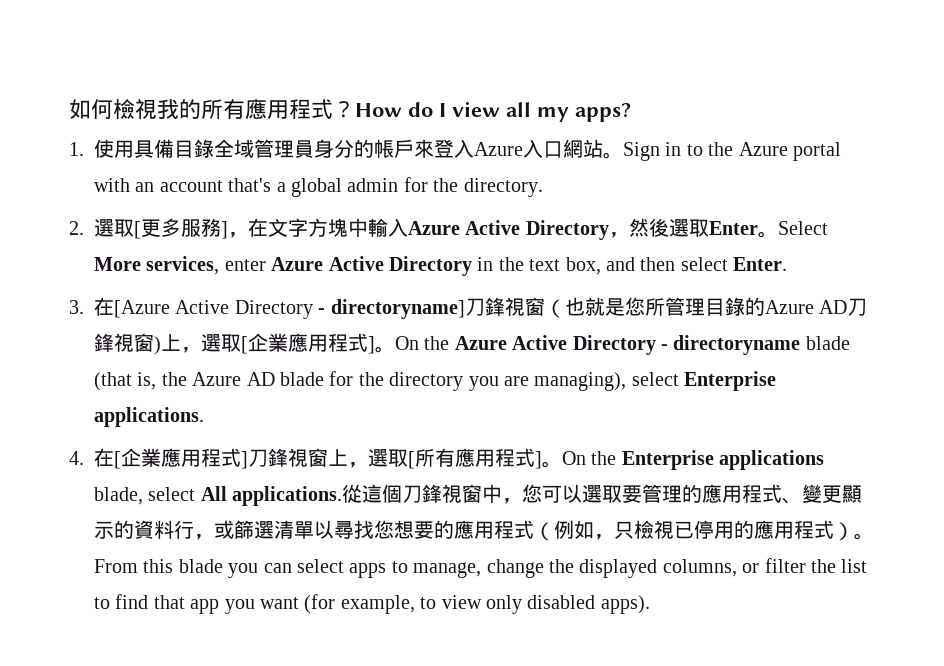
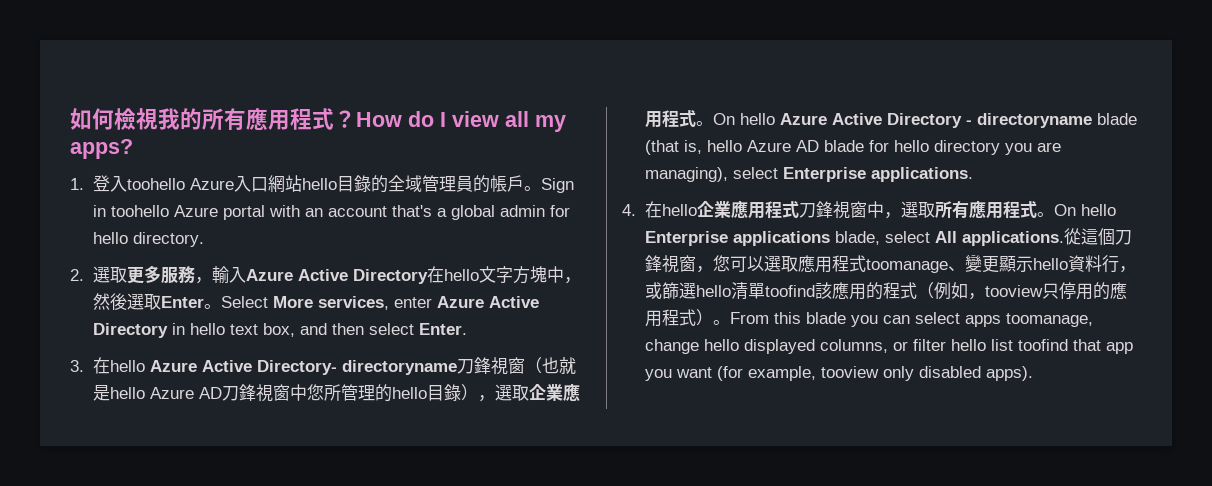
- 1.使用具備目錄全域管理員身分的帳戶來登入Azure入口網站。
+ 1.登入toohello Azure入口網站hello目錄的全域管理員的帳戶。
- Sign in to the Azure portal with an account that's a global admin for the directory.
+ Sign in toohello Azure portal with an account that's a global admin for hello directory.
- 2.選取[更多服務]，在文字方塊中輸入Azure Active Directory，然後選取Enter。
+ 2.選取更多服務，輸入Azure Active Directory在hello文字方塊中，然後選取Enter。
- Select More services, enter Azure Active Directory in the text box, and then select Enter.
+ Select More services, enter Azure Active Directory in hello text box, and then select Enter.
- 3.在[Azure Active Directory - directoryname]刀鋒視窗（也就是您所管理目錄的Azure AD刀鋒視窗)上，選取[企業應用程式]。On the Azure Active Directory - directoryname blade (that is, the Azure AD blade for the directory you are managing), select Enterprise applications.
+ 3.在hello Azure Active Directory- directoryname刀鋒視窗（也就是hello Azure AD刀鋒視窗中您所管理的hello目錄），選取企業應用程式。On hello Azure Active Directory - directoryname blade (that is, hello Azure AD blade for hello directory you are managing), select Enterprise applications.
- 4.在[企業應用程式]刀鋒視窗上，選取[所有應用程式]。On the Enterprise applications blade, select All applications.
+ 4.在hello企業應用程式刀鋒視窗中，選取所有應用程式。On hello Enterprise applications blade, select All applications.
- 從這個刀鋒視窗中，您可以選取要管理的應用程式、變更顯示的資料行，或篩選清單以尋找您想要的應用程式（例如，只檢視已停用的應用程式）。
+ 從這個刀鋒視窗，您可以選取應用程式toomanage、變更顯示hello資料行，或篩選hello清單toofind該應用的程式（例如，tooview只停用的應用程式）。
- From this blade you can select apps to manage, change the displayed columns, or filter the list to find that app you want (for example, to view only disabled apps).
+ From this blade you can select apps toomanage, change hello displayed columns, or filter hello list toofind that app you want (for example, tooview only disabled apps).

